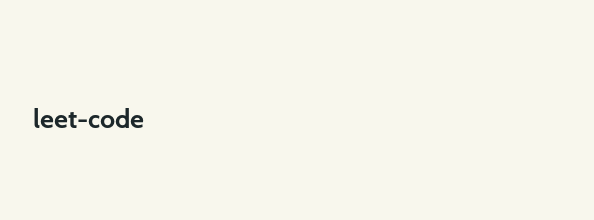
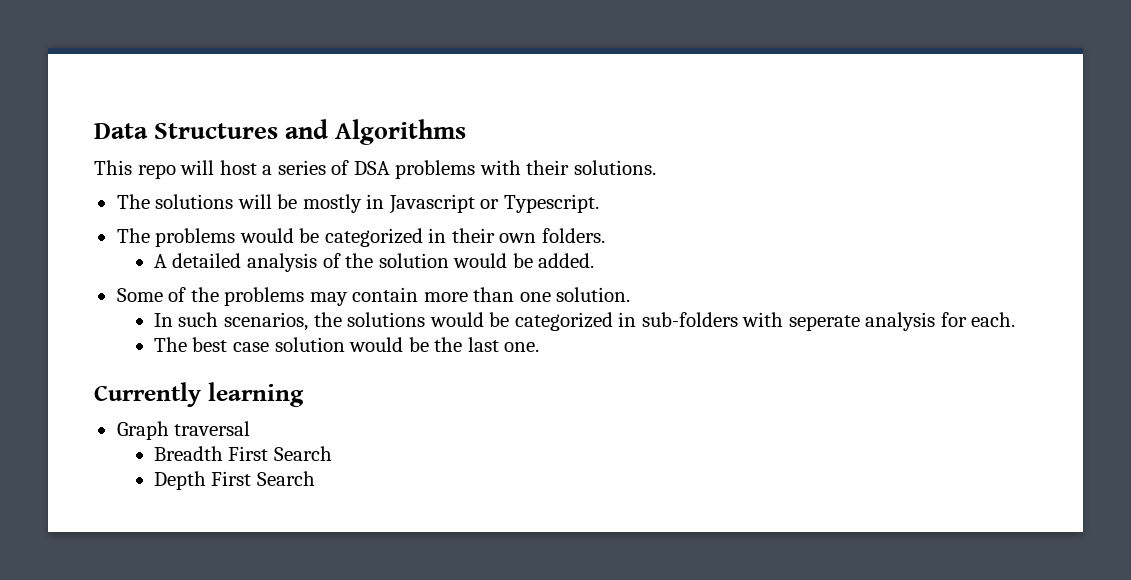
- leet-code
+ Data Structures and Algorithms
+ This repo will host a series of DSA problems with their solutions.
+ The solutions will be mostly in Javascript or Typescript.
+ The problems would be categorized in their own folders.
+ A detailed analysis of the solution would be added.
+ Some of the problems may contain more than one solution.
+ In such scenarios, the solutions would be categorized in sub-folders with seperate analysis for each.
+ The best case solution would be the last one.
+ Currently learning
+ Graph traversal
+ Breadth First Search
+ Depth First Search

